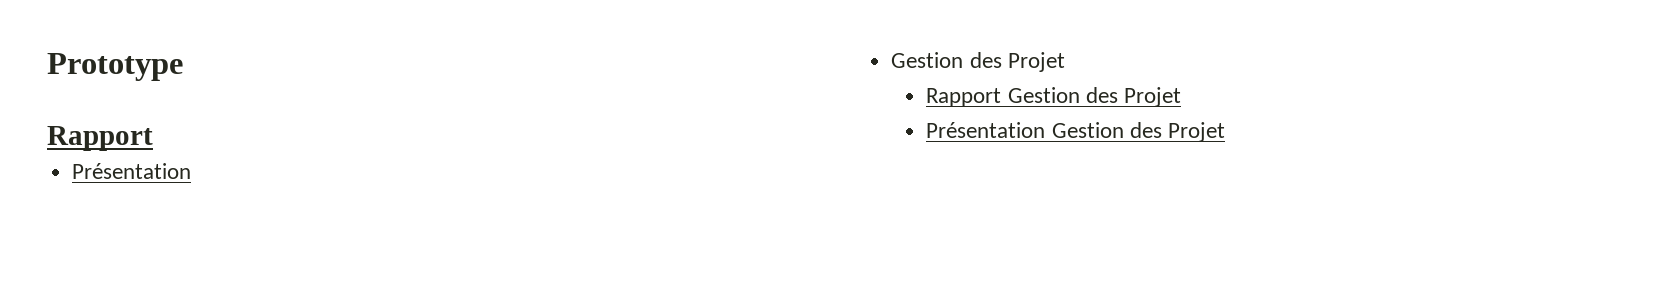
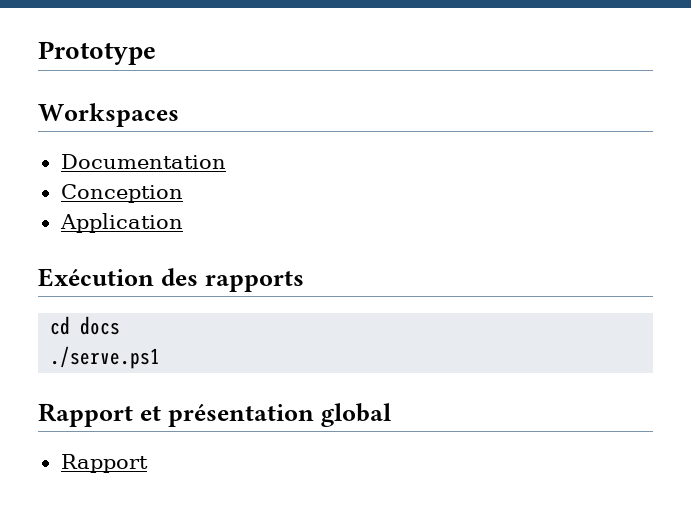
  Prototype
+ Workspaces
+ Documentation
+ Conception
+ Application
+ Exécution des rapports
+ cd docs
+ ./serve.ps1
+ Rapport et présentation global
  Rapport
- Présentation
- Gestion des Projet
- Rapport Gestion des Projet
- Présentation Gestion des Projet

